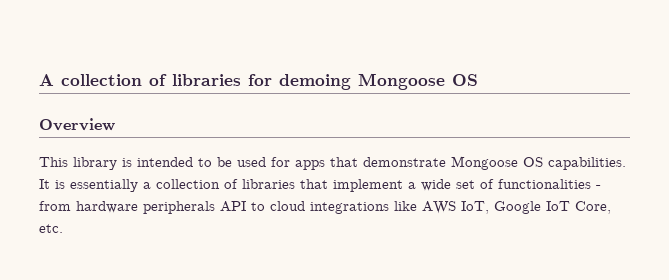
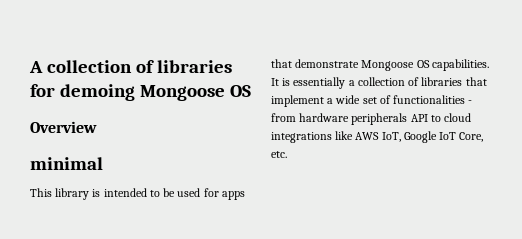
+ minimal

